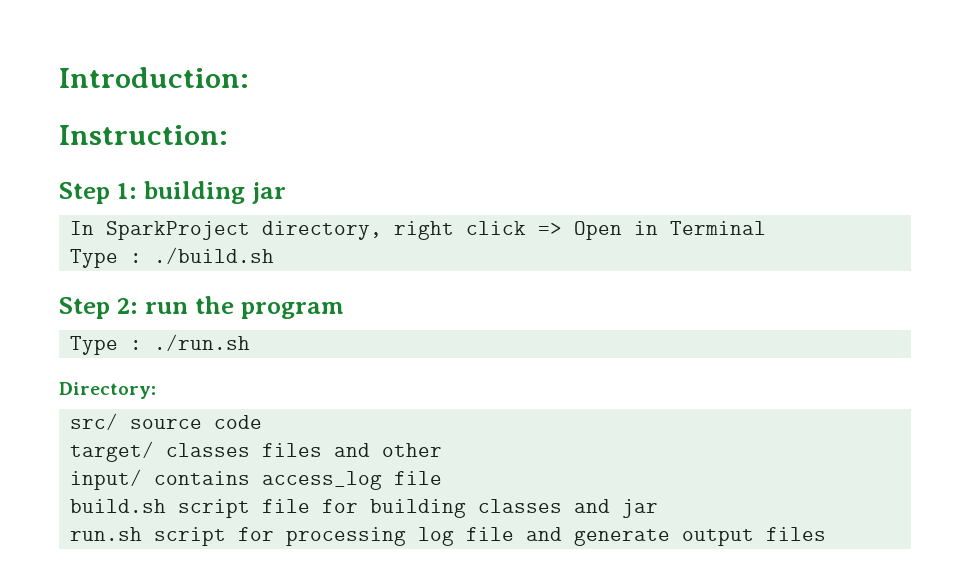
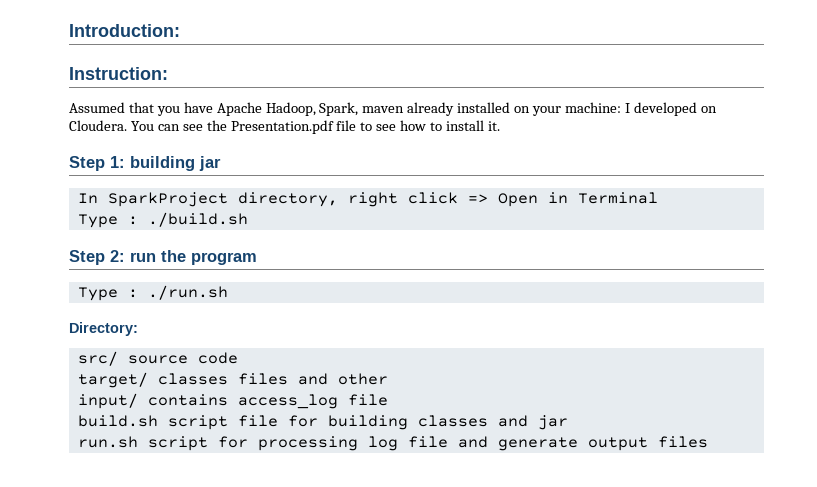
+ Assumed that you have Apache Hadoop, Spark, maven already installed on your machine: I developed on Cloudera. You can see the Presentation.pdf file to see how to install it.

